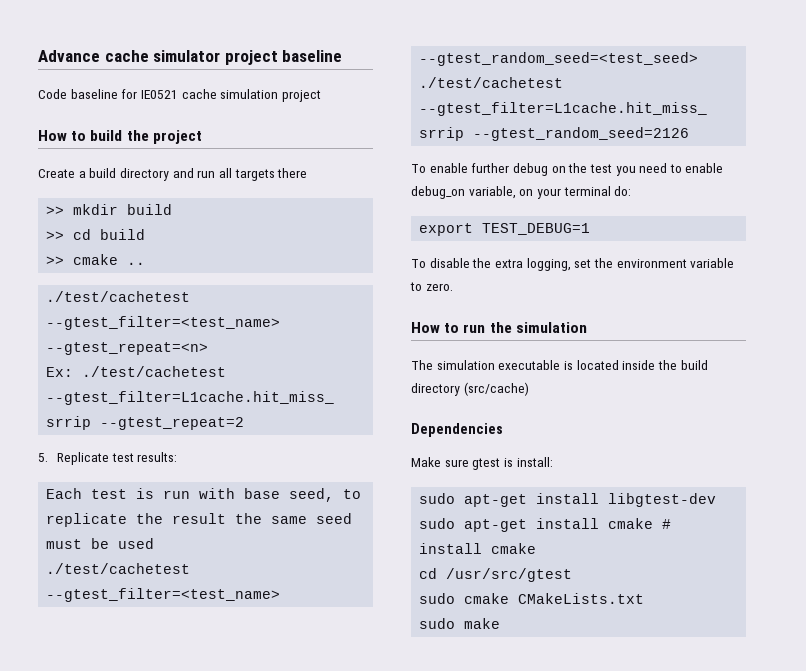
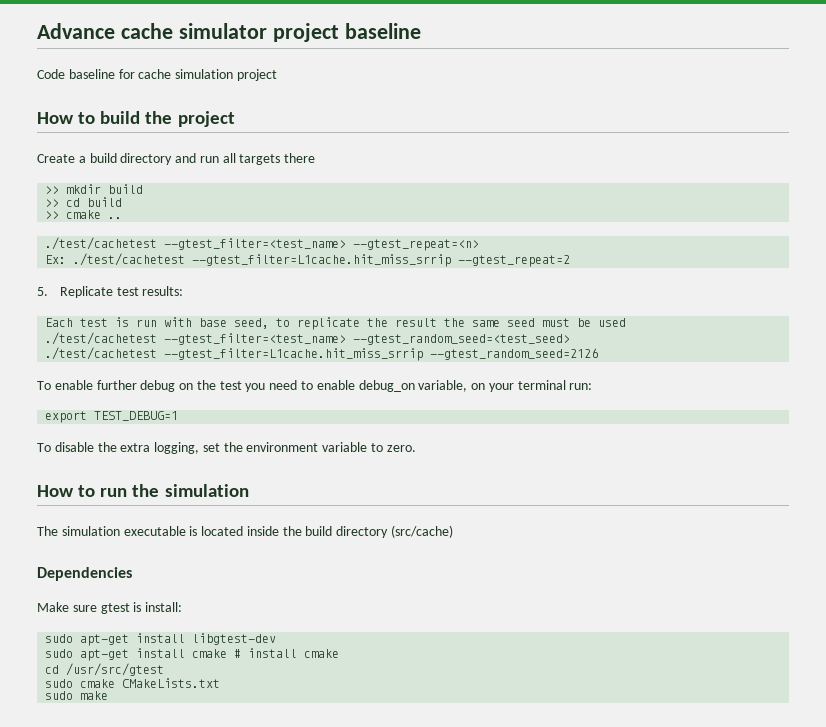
- Code baseline for IE0521 cache simulation project
+ Code baseline for cache simulation project
- To enable further debug on the test you need to enable debug_on variable, on your terminal do:
+ To enable further debug on the test you need to enable debug_on variable, on your terminal run:

